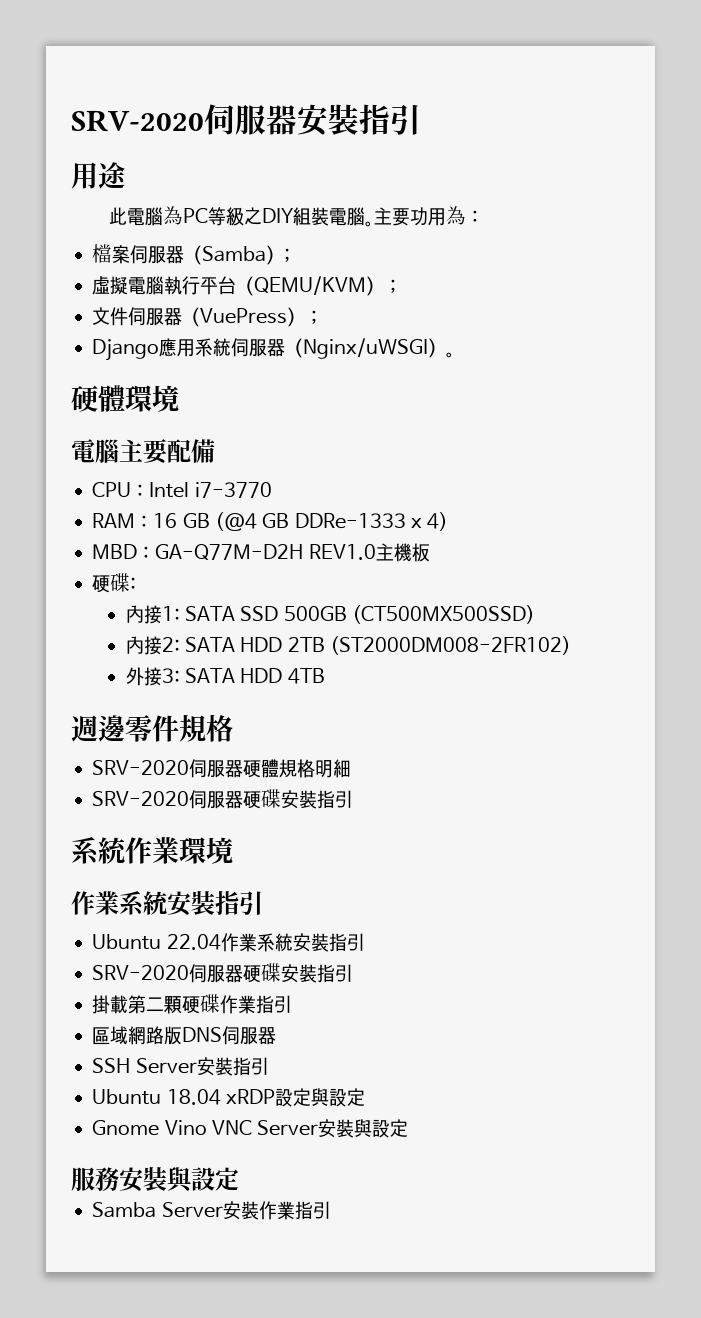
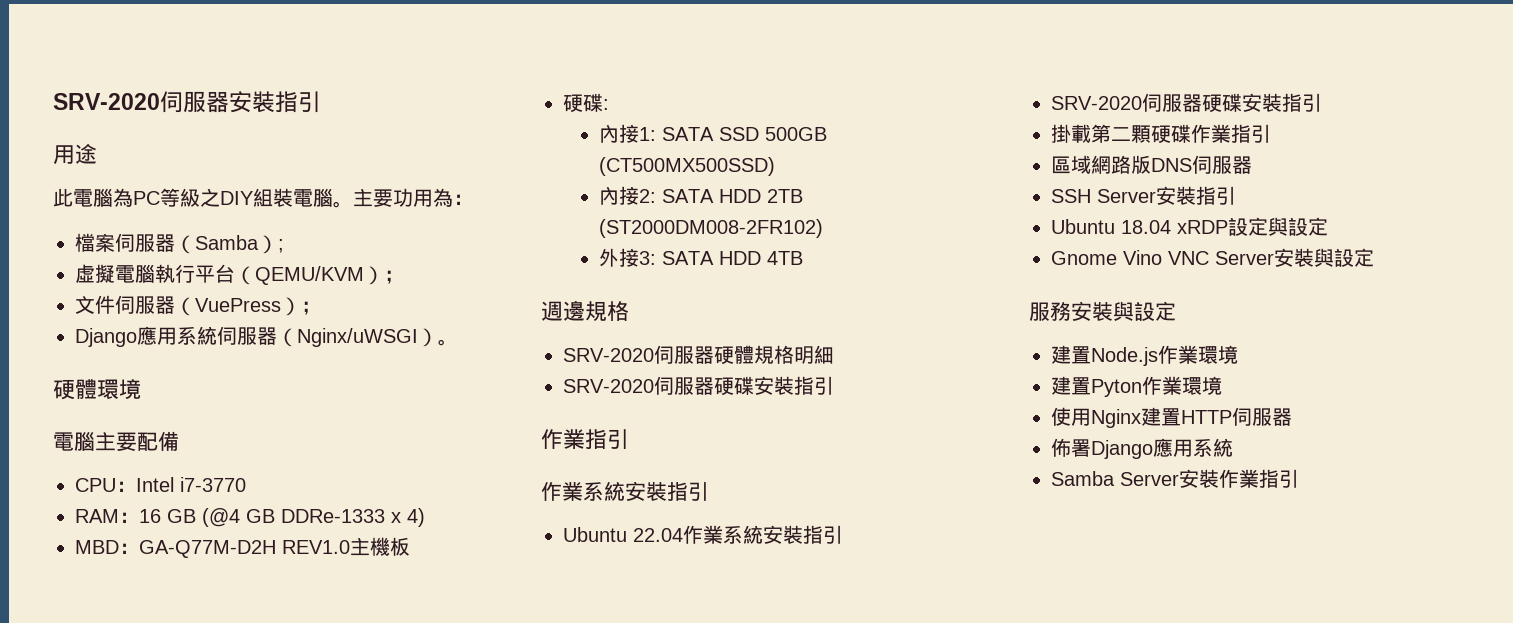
- 週邊零件規格
+ 週邊規格
  SRV-2020伺服器硬體規格明細
  SRV-2020伺服器硬碟安裝指引
- 系統作業環境
+ 作業指引
+ 建置Node.js作業環境
+ 建置Pyton作業環境
+ 使用Nginx建置HTTP伺服器
+ 佈署Django應用系統

